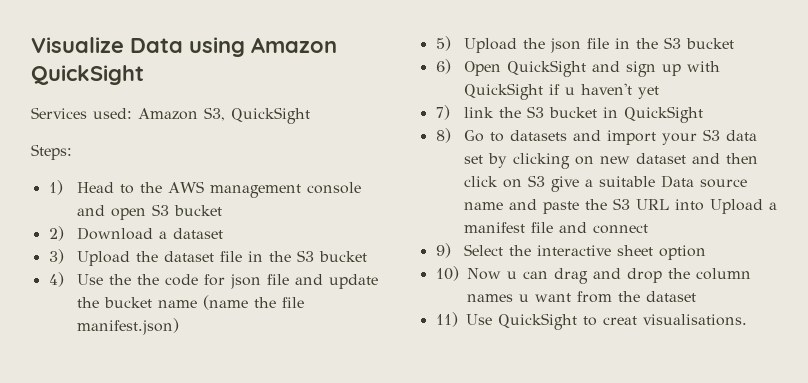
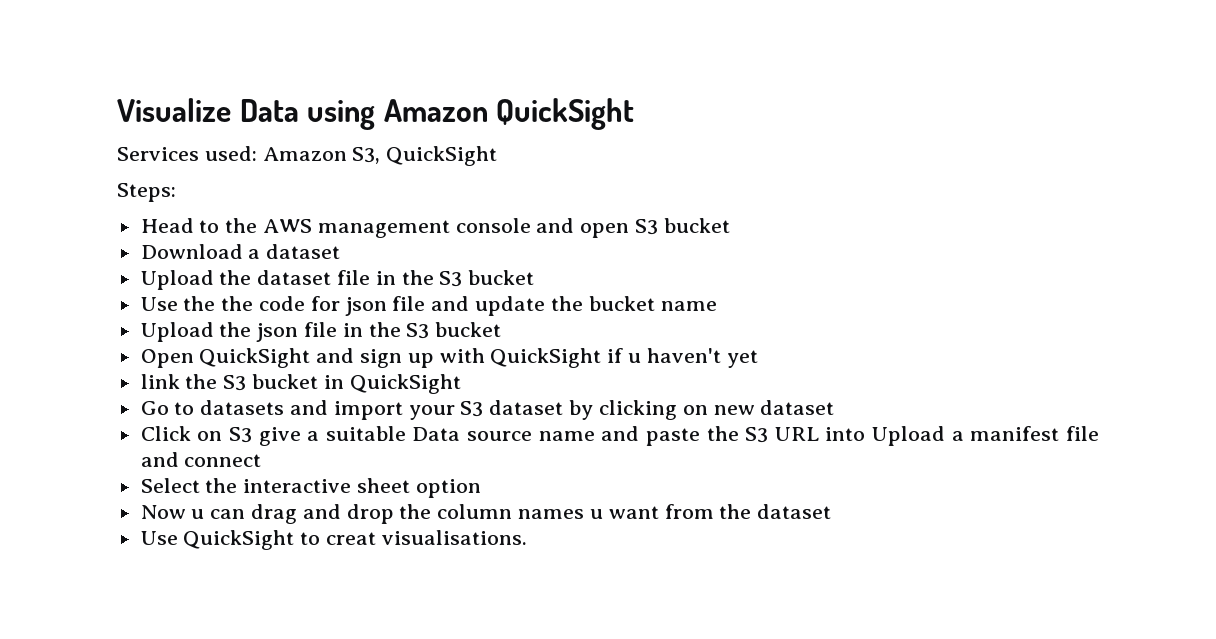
- 1) Head to the AWS management console and open S3 bucket
+ Head to the AWS management console and open S3 bucket
- 2) Download a dataset
+ Download a dataset
- 3) Upload the dataset file in the S3 bucket
+ Upload the dataset file in the S3 bucket
- 4) Use the the code for json file and update the bucket name (name the file manifest.json)
- 5) Upload the json file in the S3 bucket
+ Use the the code for json file and update the bucket name
+ Upload the json file in the S3 bucket
- 6) Open QuickSight and sign up with QuickSight if u haven't yet
+ Open QuickSight and sign up with QuickSight if u haven't yet
- 7) link the S3 bucket in QuickSight
+ link the S3 bucket in QuickSight
- 8) Go to datasets and import your S3 data set by clicking on new dataset and then click on S3 give a suitable Data source name and paste the S3 URL into Upload a manifest file and connect
+ Go to datasets and import your S3 dataset by clicking on new dataset
+ Click on S3 give a suitable Data source name and paste the S3 URL into Upload a manifest file and connect
- 9) Select the interactive sheet option
+ Select the interactive sheet option
- 10) Now u can drag and drop the column names u want from the dataset
+ Now u can drag and drop the column names u want from the dataset
- 11) Use QuickSight to creat visualisations.
+ Use QuickSight to creat visualisations.

